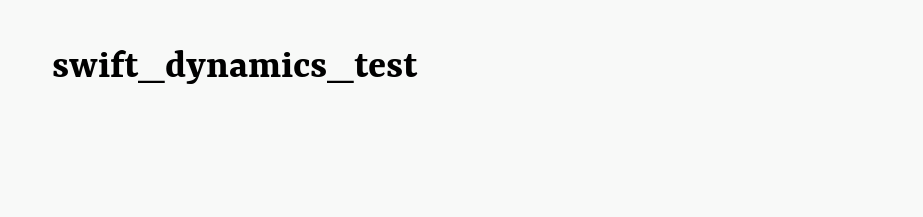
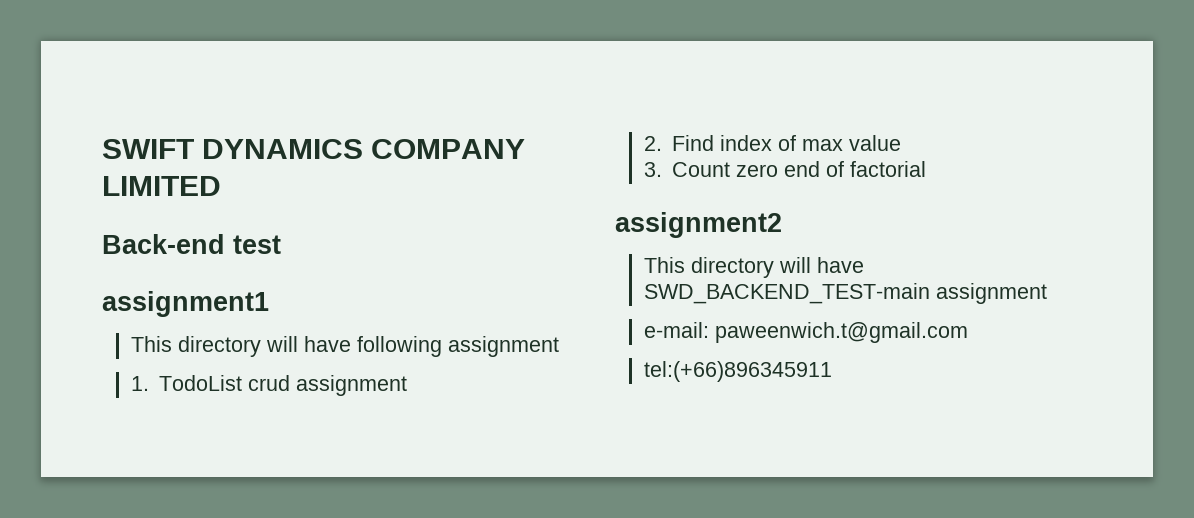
- swift_dynamics_test
+ SWIFT DYNAMICS COMPANY LIMITED
+ Back-end test
+ assignment1
+ This directory will have following assignment
+ 1. TodoList crud assignment
+ 2. Find index of max value
+ 3. Count zero end of factorial
+ assignment2
+ This directory will have SWD_BACKEND_TEST-main assignment
+ e-mail: paweenwich.t@gmail.com
+ tel:(+66)896345911

